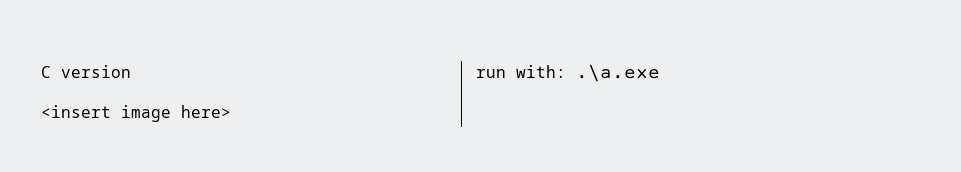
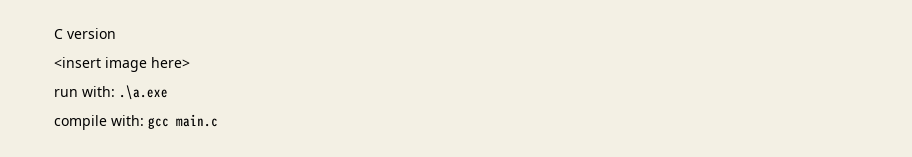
+ compile with: gcc main.c

